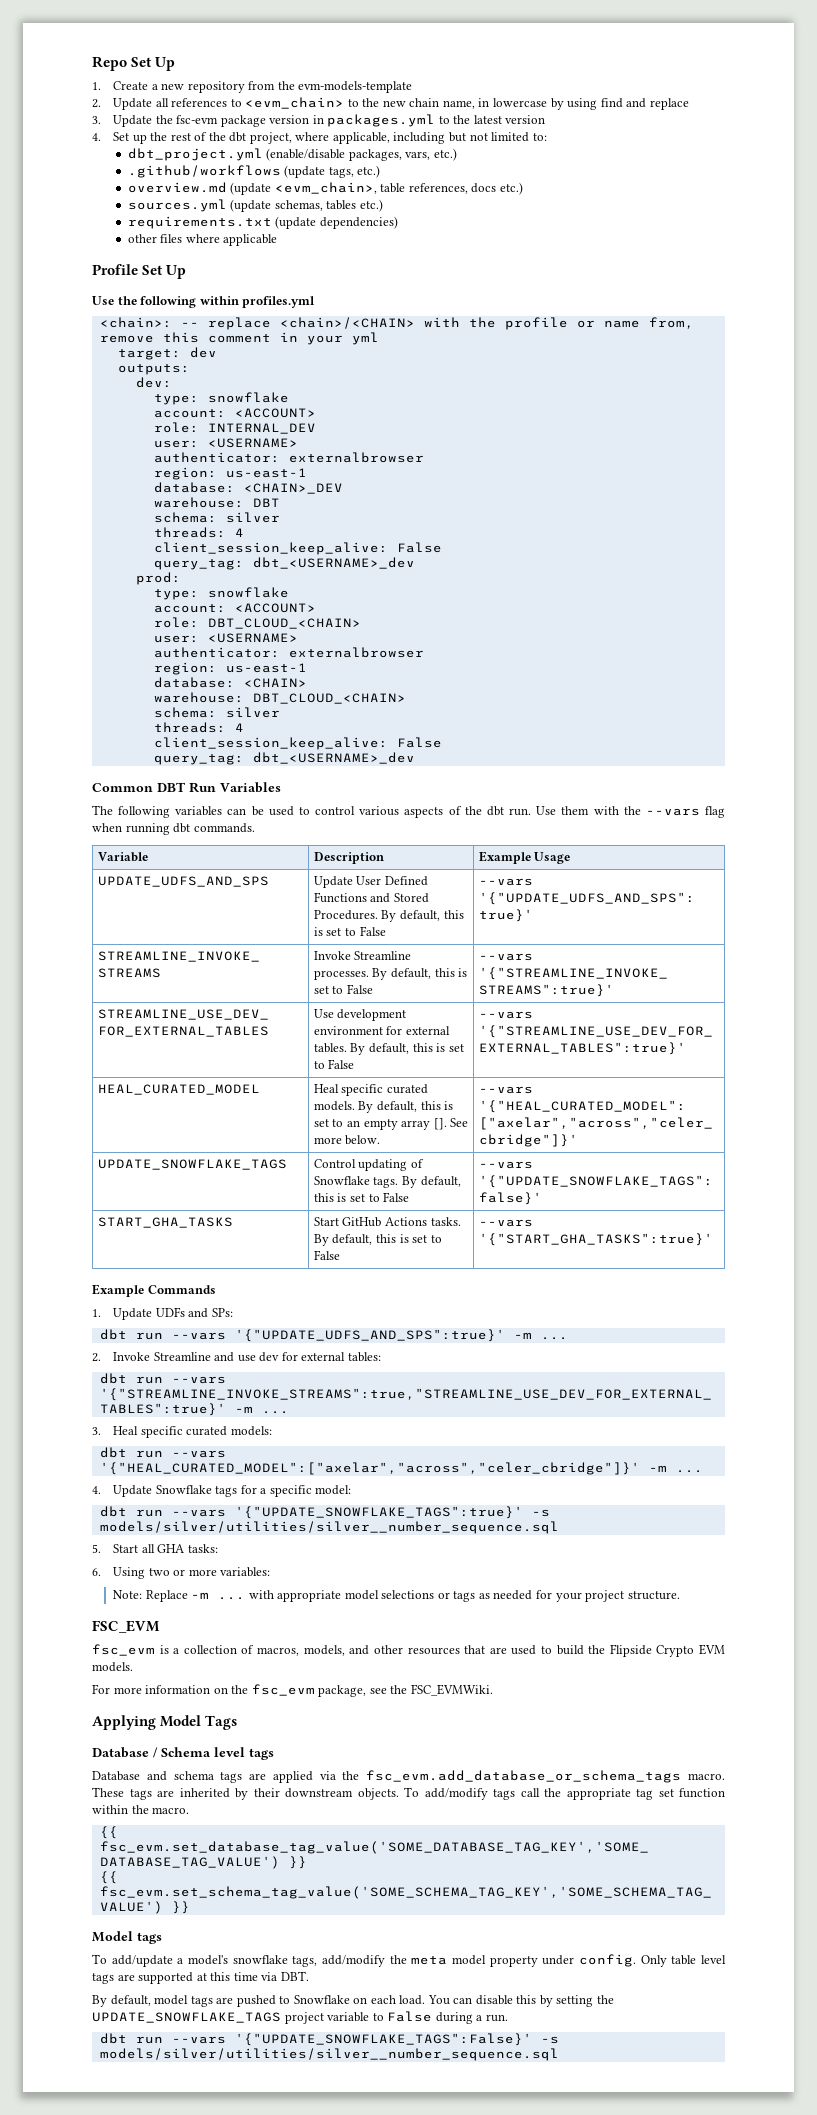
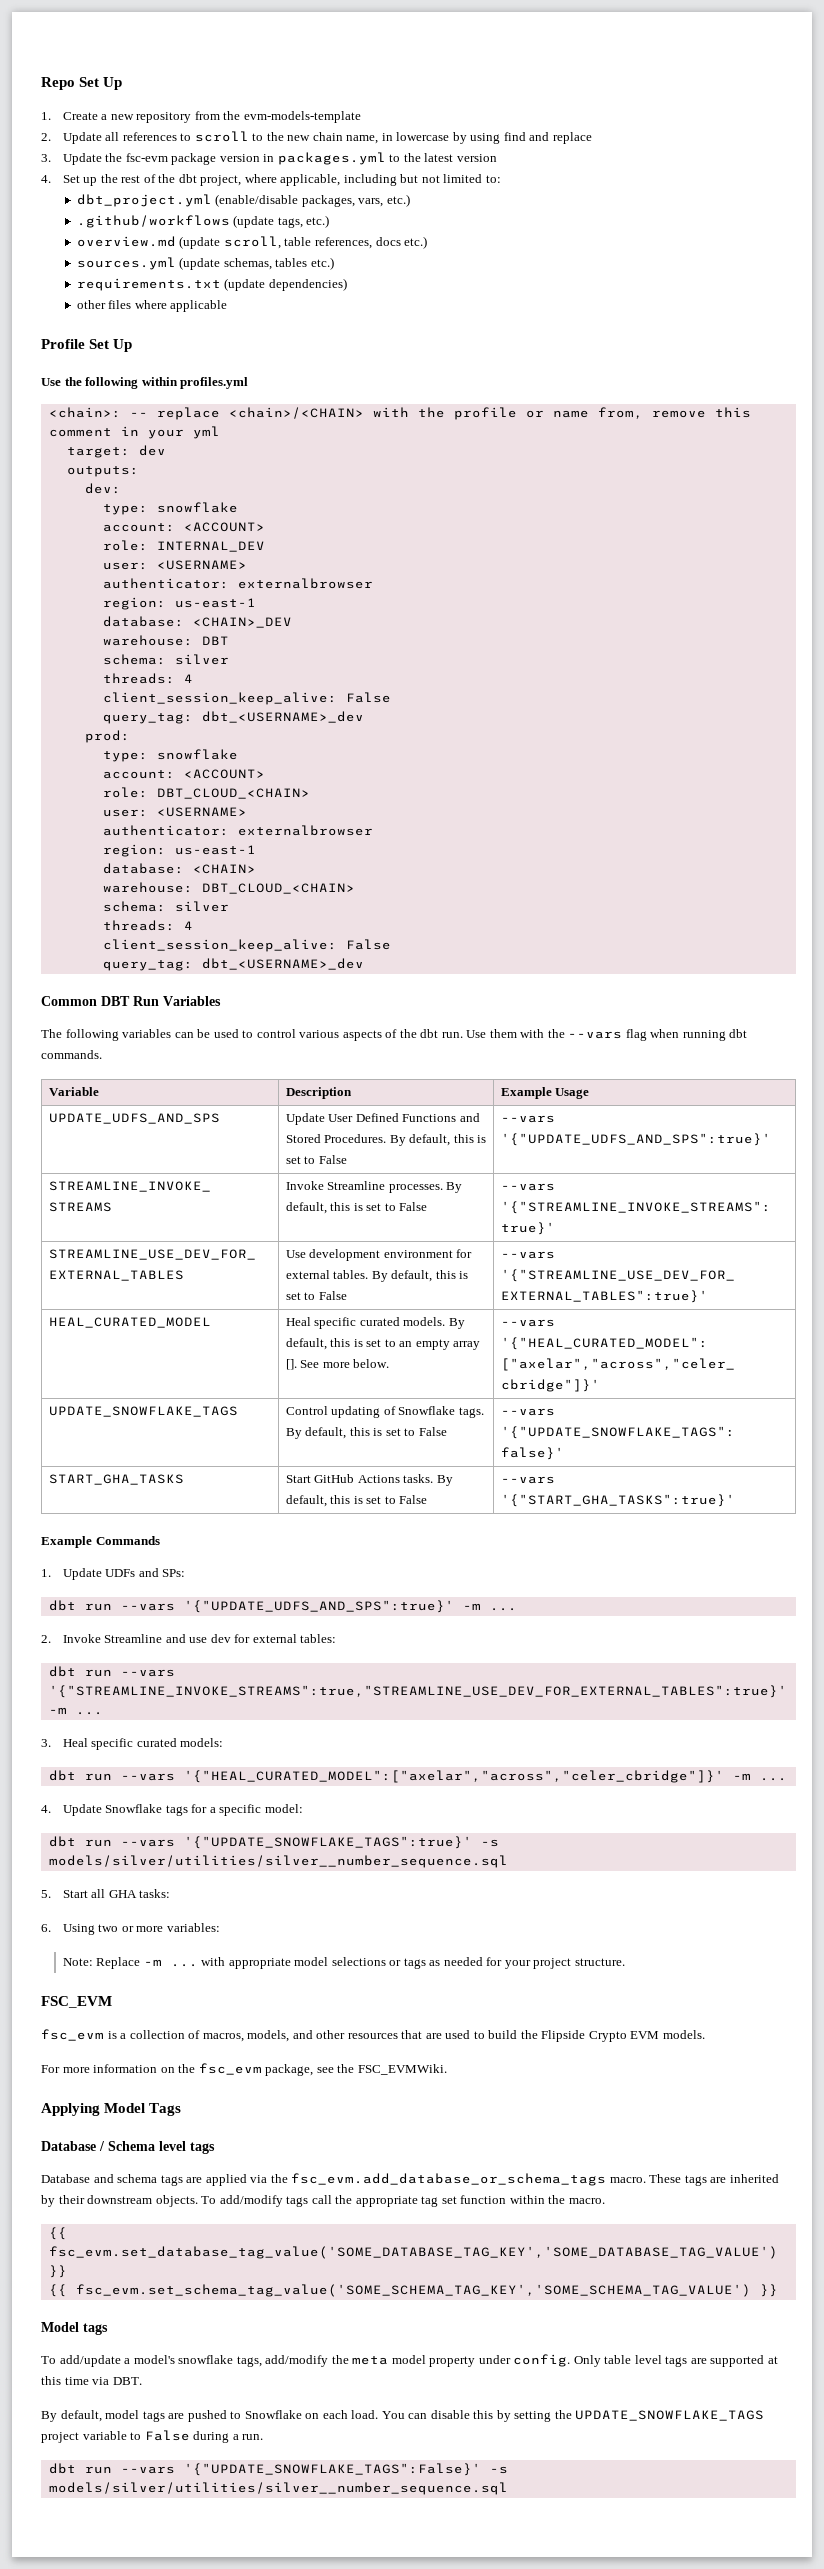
- 2. Update all references to <evm_chain> to the new chain name, in lowercase by using find and replace
+ 2. Update all references to scroll to the new chain name, in lowercase by using find and replace
- overview.md (update <evm_chain>, table references, docs etc.)
+ overview.md (update scroll, table references, docs etc.)

